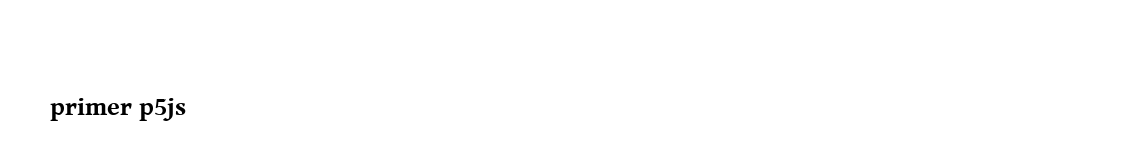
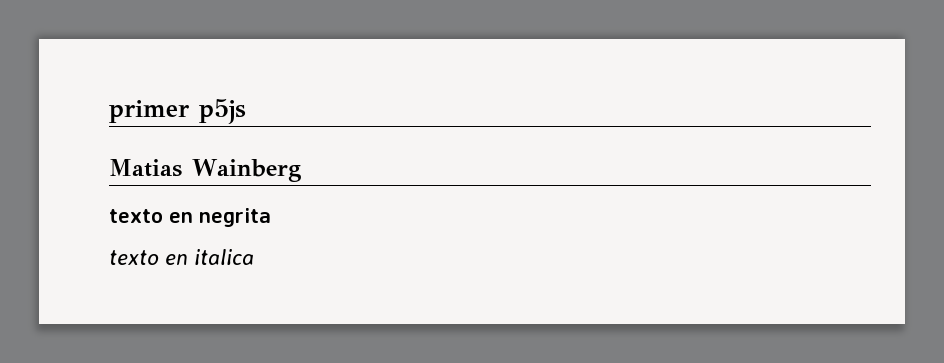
+ Matias Wainberg
+ texto en negrita
+ texto en italica

